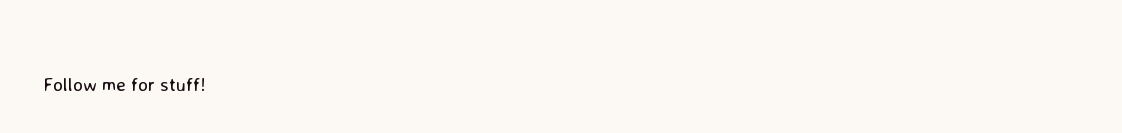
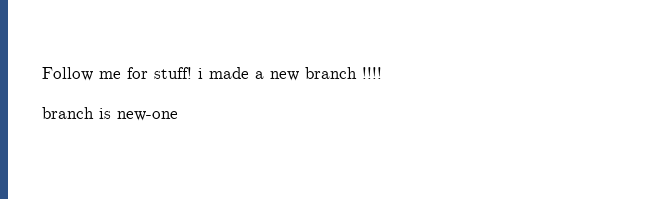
- Follow me for stuff!
+ Follow me for stuff! i made a new branch !!!!
+ branch is new-one

